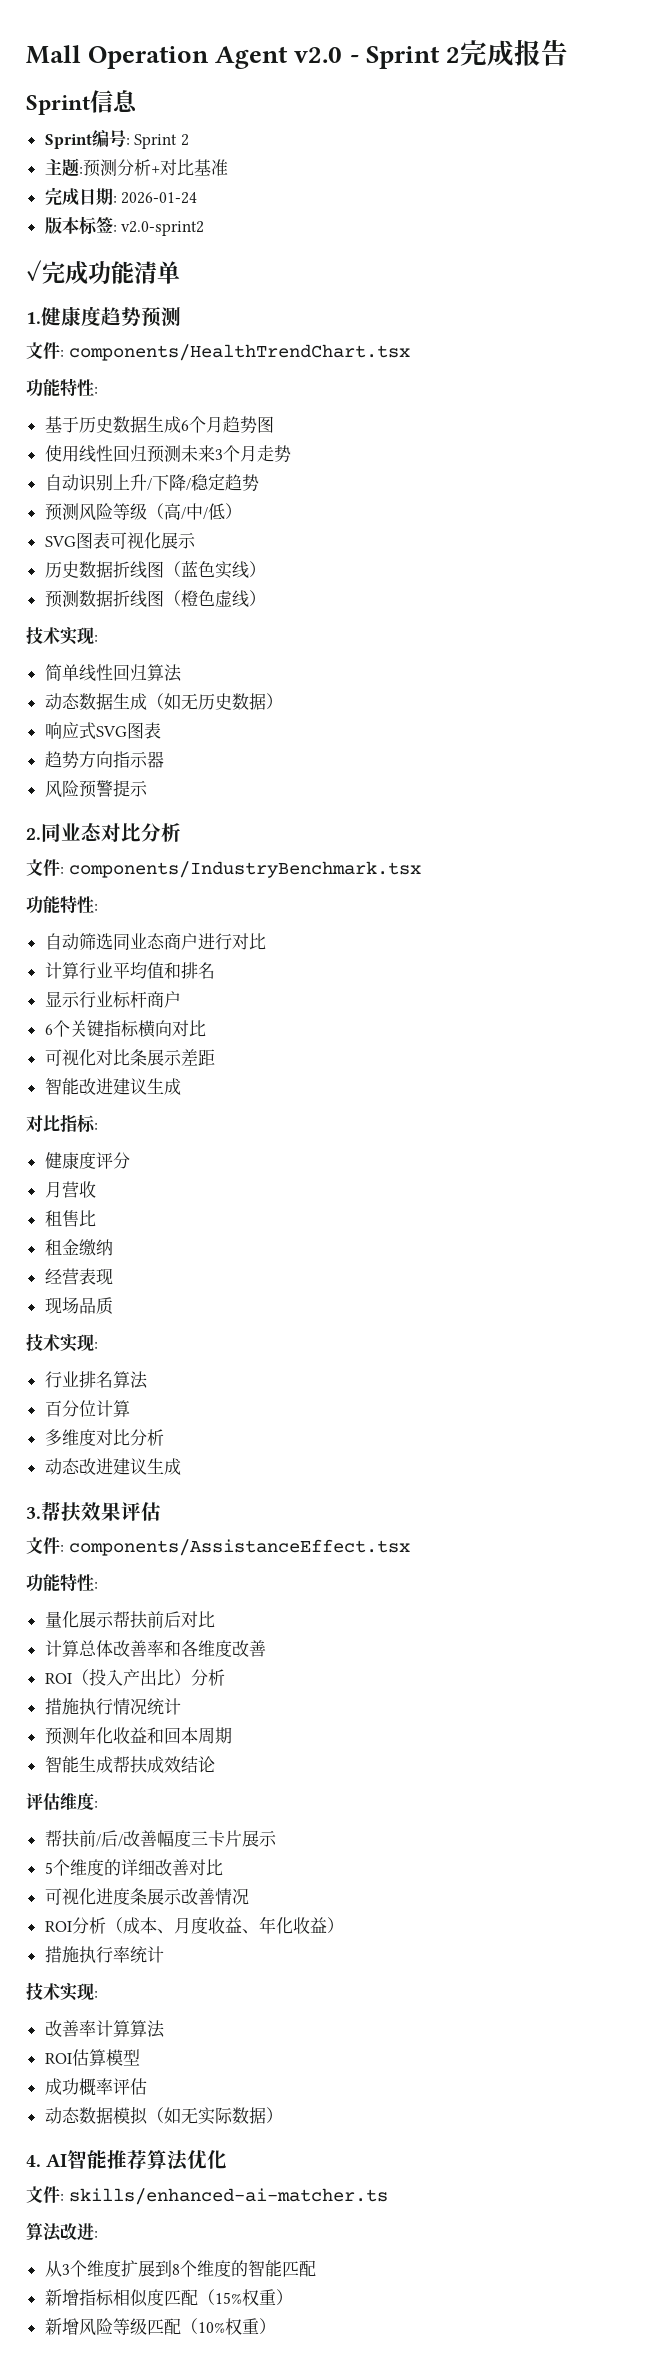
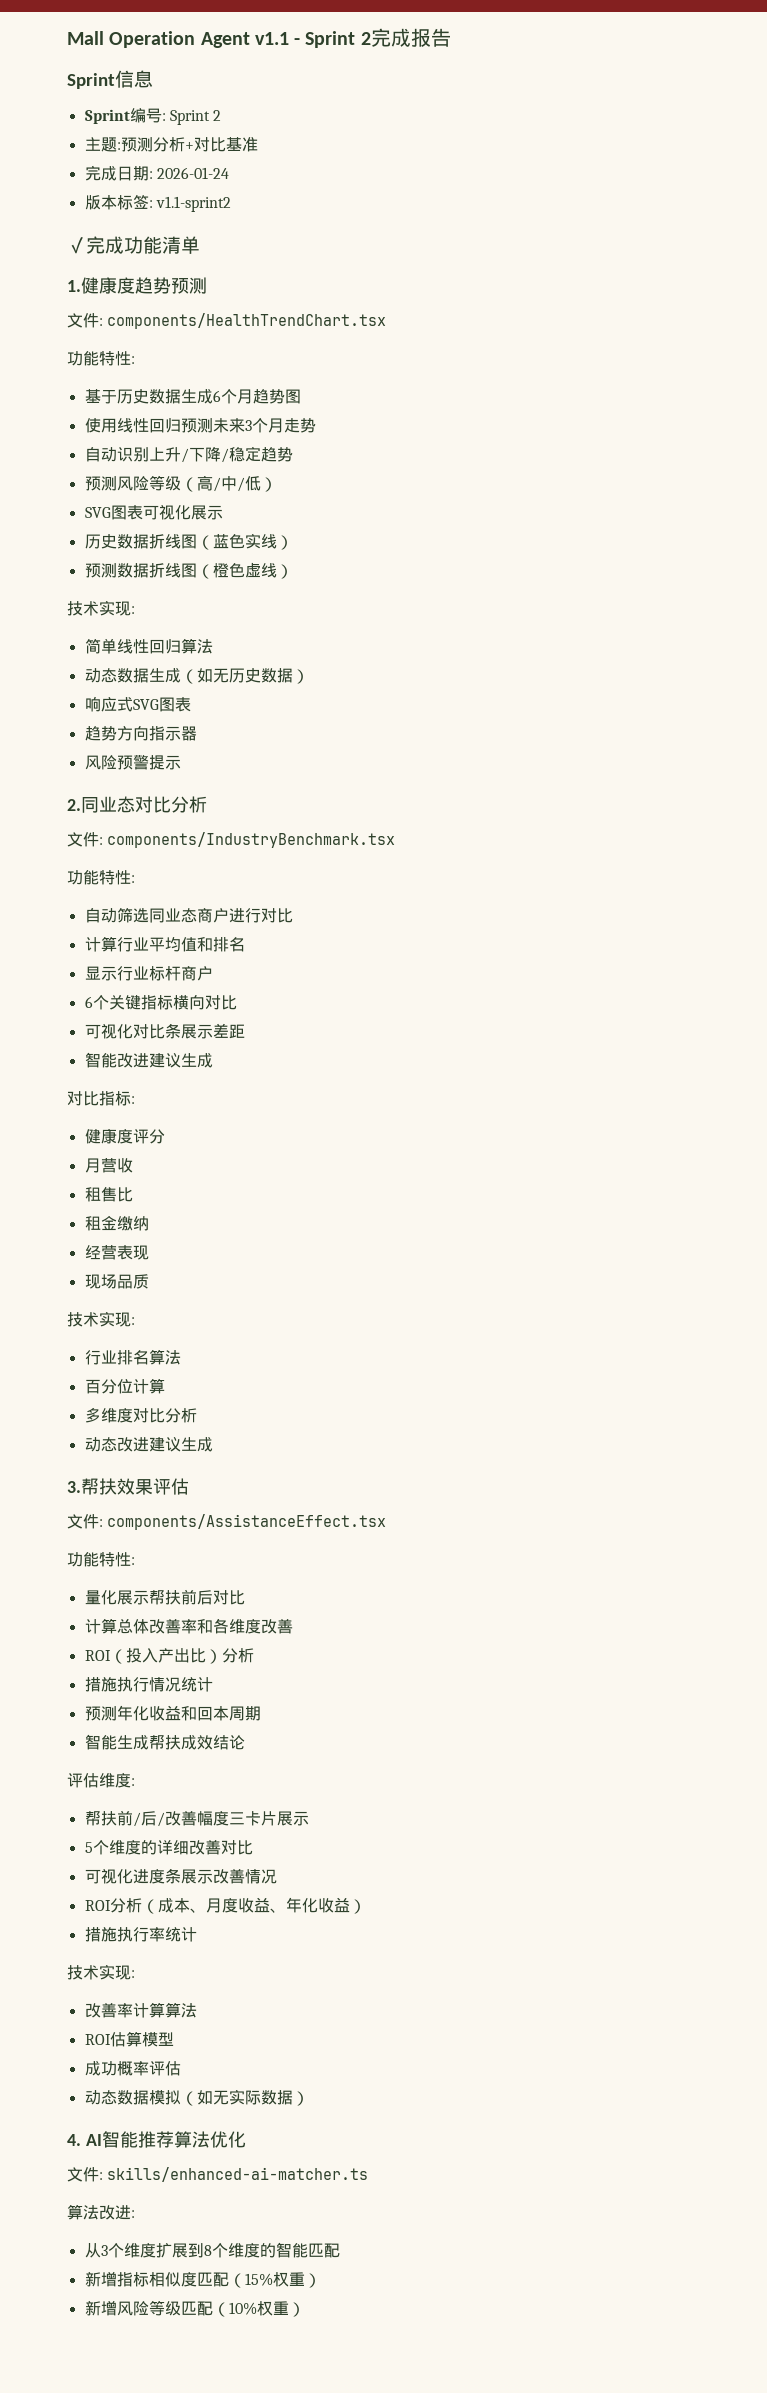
- Mall Operation Agent v2.0 - Sprint 2完成报告
+ Mall Operation Agent v1.1 - Sprint 2完成报告
- 版本标签: v2.0-sprint2
+ 版本标签: v1.1-sprint2

